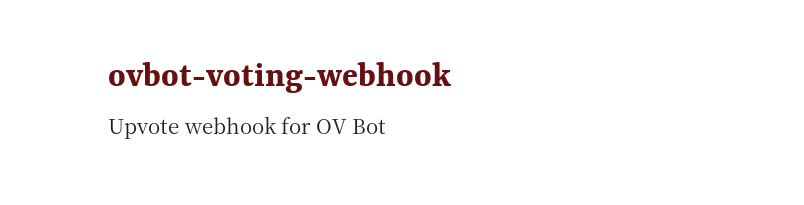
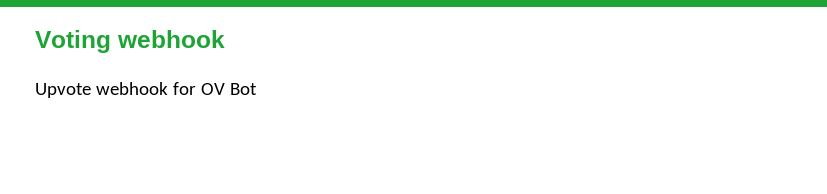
- ovbot-voting-webhook
+ Voting webhook

